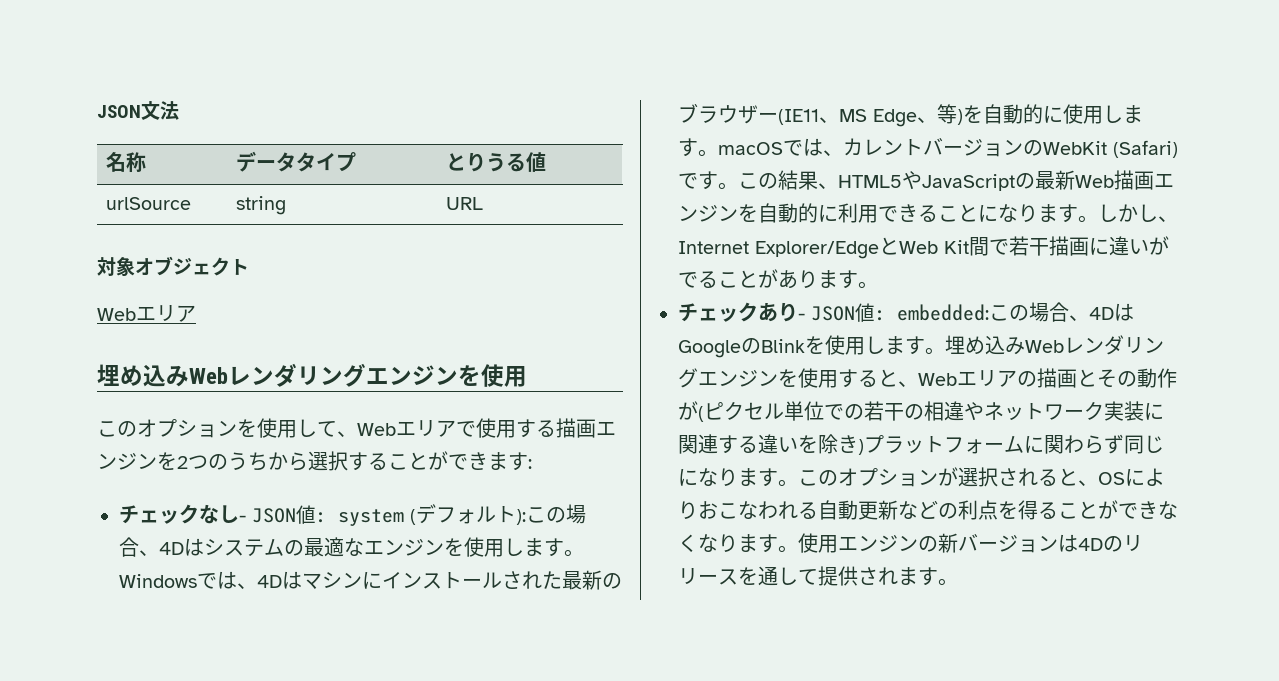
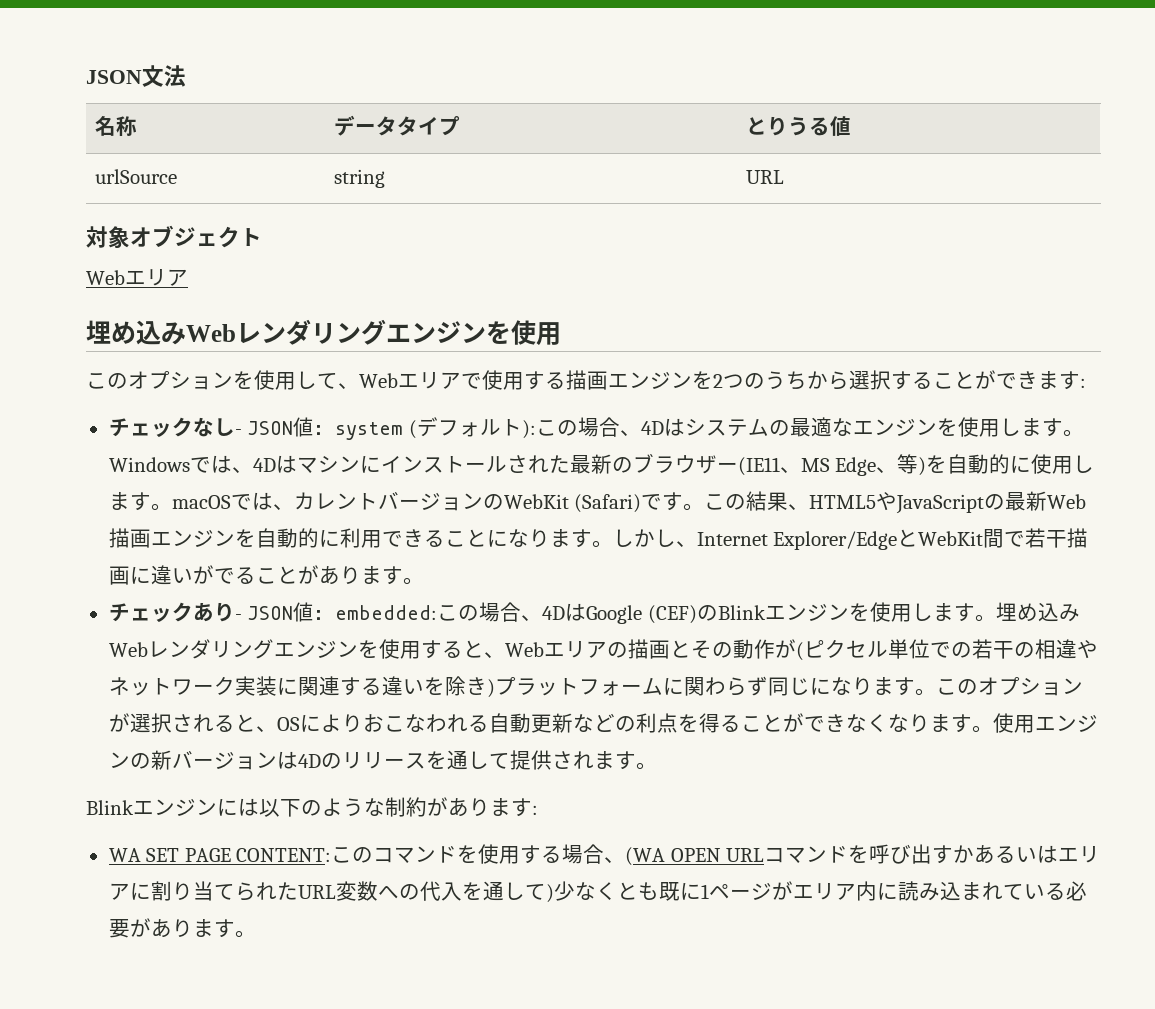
- しかし、Internet Explorer/EdgeとWeb Kit間で若干描画に違いがでることがあります。
+ しかし、Internet Explorer/EdgeとWebKit間で若干描画に違いがでることがあります。
- チェックあり- JSON値: embedded:この場合、4DはGoogleのBlinkを使用します。
+ チェックあり- JSON値: embedded:この場合、4DはGoogle (CEF)のBlinkエンジンを使用します。
+ Blinkエンジンには以下のような制約があります:
+ WA SET PAGE CONTENT:このコマンドを使用する場合、(WA OPEN URLコマンドを呼び出すかあるいはエリアに割り当てられたURL変数への代入を通して)少なくとも既に1ページがエリア内に読み込まれている必要があります。

